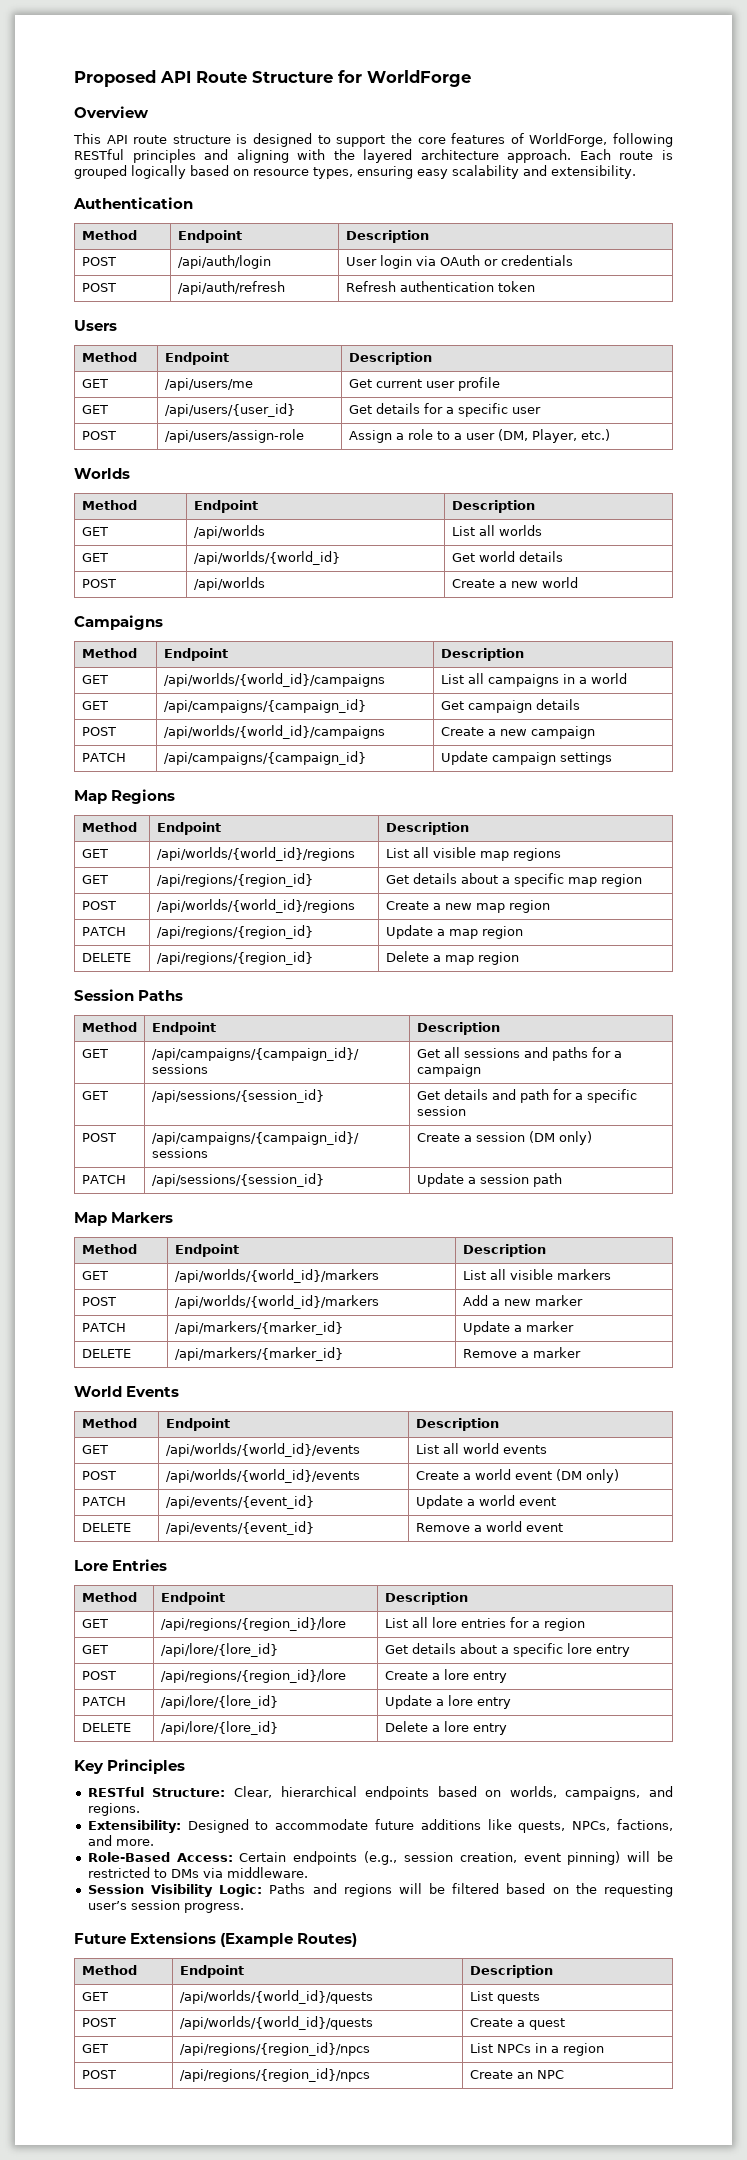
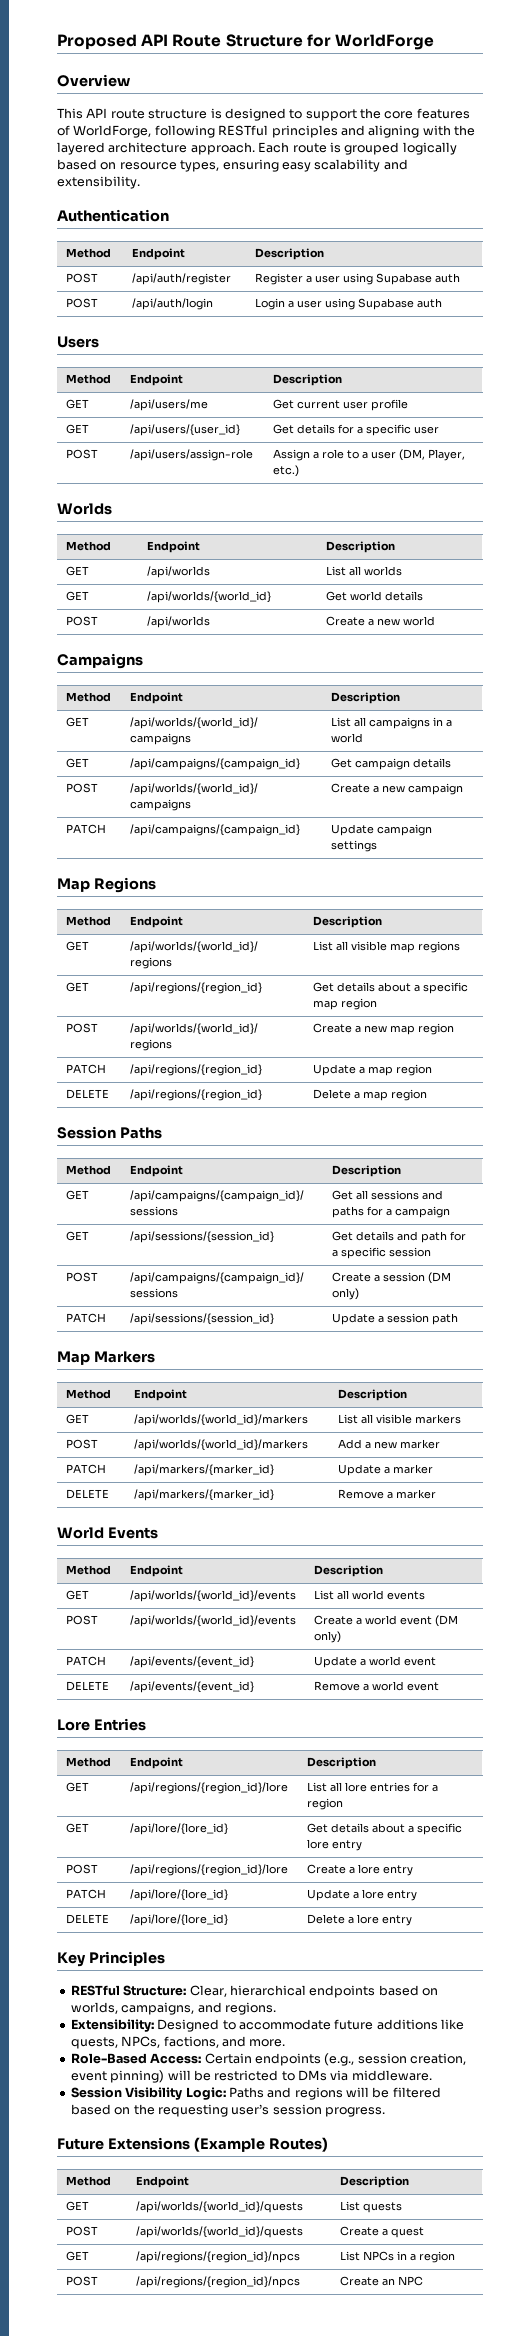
- POST | /api/auth/login | User login via OAuth or credentials
- POST | /api/auth/refresh | Refresh authentication token
+ POST | /api/auth/register | Register a user using Supabase auth
+ POST | /api/auth/login | Login a user using Supabase auth

